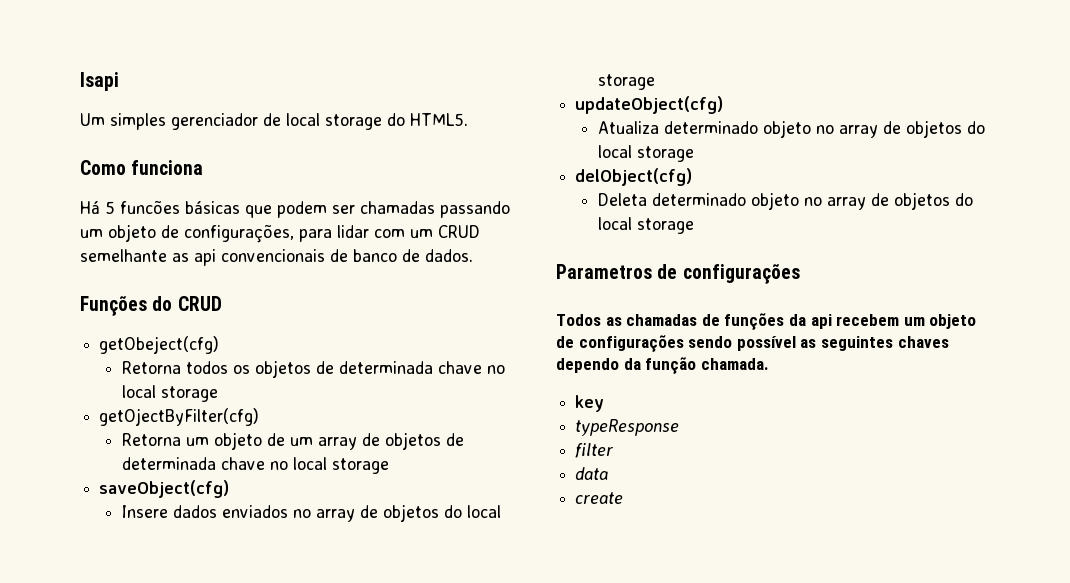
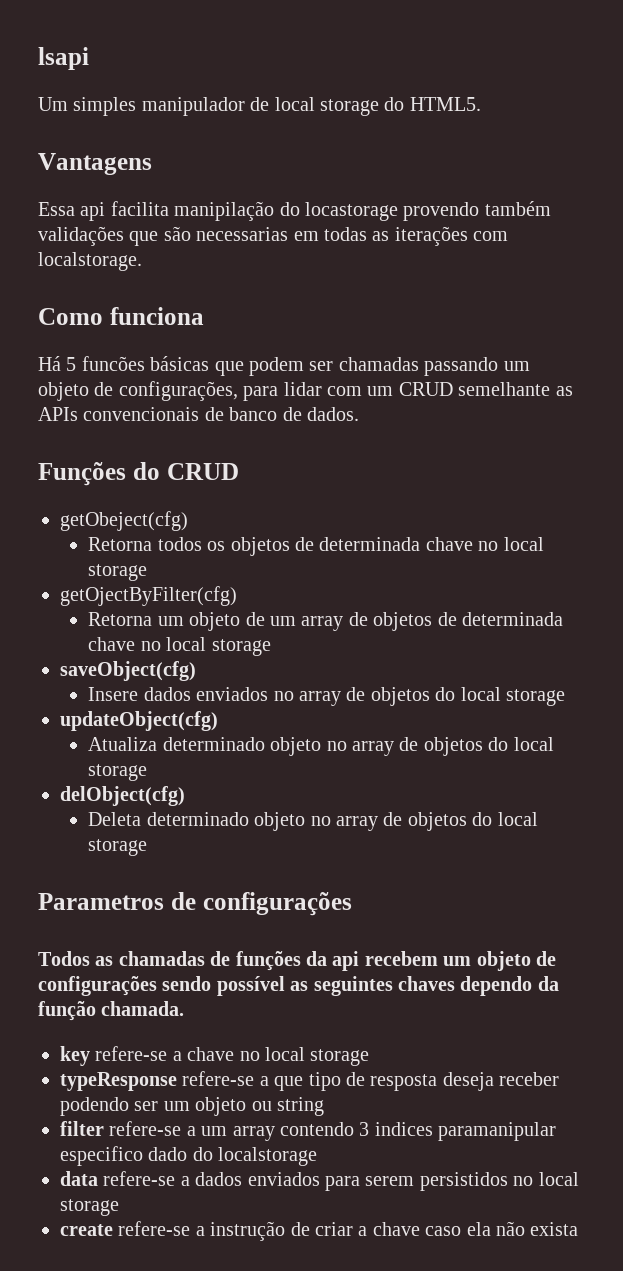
- Um simples gerenciador de local storage do HTML5.
+ Um simples manipulador de local storage do HTML5.
+ Vantagens
+ Essa api facilita manipilação do locastorage provendo também validações que são necessarias em todas as iterações com localstorage.
- Há 5 funcões básicas que podem ser chamadas passando um objeto de configurações, para lidar com um CRUD semelhante as api convencionais de banco de dados.
+ Há 5 funcões básicas que podem ser chamadas passando um objeto de configurações, para lidar com um CRUD semelhante as APIs convencionais de banco de dados.
- key
- typeResponse
- filter
- data
- create
+ key refere-se a chave no local storage
+ typeResponse refere-se a que tipo de resposta deseja receber podendo ser um objeto ou string
+ filter refere-se a um array contendo 3 indices paramanipular especifico dado do localstorage
+ data refere-se a dados enviados para serem persistidos no local storage
+ create refere-se a instrução de criar a chave caso ela não exista

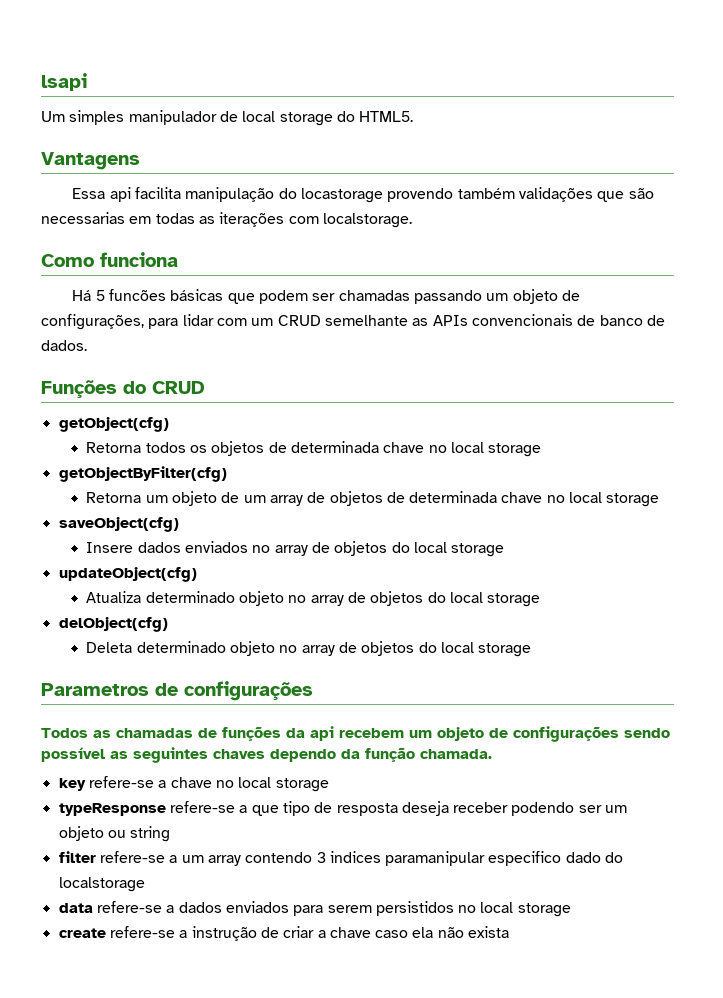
- Essa api facilita manipilação do locastorage provendo também validações que são necessarias em todas as iterações com localstorage.
+ Essa api facilita manipulação do locastorage provendo também validações que são necessarias em todas as iterações com localstorage.
- getObeject(cfg)
+ getObject(cfg)
- getOjectByFilter(cfg)
+ getObjectByFilter(cfg)

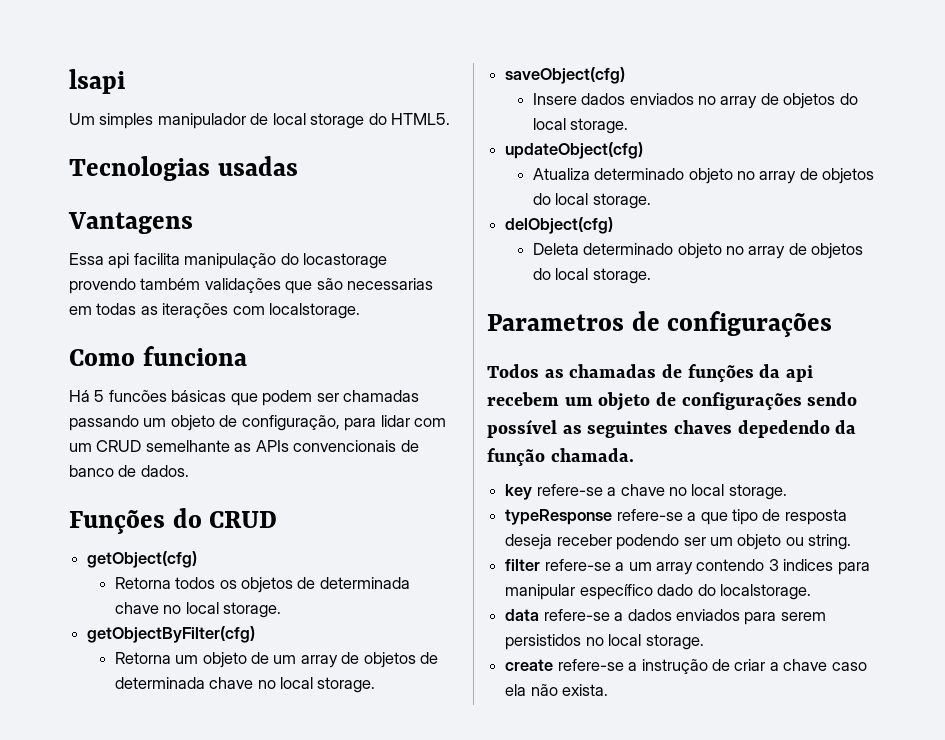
+ Tecnologias usadas
- Há 5 funcões básicas que podem ser chamadas passando um objeto de configurações, para lidar com um CRUD semelhante as APIs convencionais de banco de dados.
+ Há 5 funcões básicas que podem ser chamadas passando um objeto de configuração, para lidar com um CRUD semelhante as APIs convencionais de banco de dados.
- Retorna todos os objetos de determinada chave no local storage
+ Retorna todos os objetos de determinada chave no local storage.
- Retorna um objeto de um array de objetos de determinada chave no local storage
+ Retorna um objeto de um array de objetos de determinada chave no local storage.
- Insere dados enviados no array de objetos do local storage
+ Insere dados enviados no array de objetos do local storage.
- Atualiza determinado objeto no array de objetos do local storage
+ Atualiza determinado objeto no array de objetos do local storage.
- Deleta determinado objeto no array de objetos do local storage
+ Deleta determinado objeto no array de objetos do local storage.
- Todos as chamadas de funções da api recebem um objeto de configurações sendo possível as seguintes chaves dependo da função chamada.
+ Todos as chamadas de funções da api recebem um objeto de configurações sendo possível as seguintes chaves depedendo da função chamada.
- key refere-se a chave no local storage
+ key refere-se a chave no local storage.
- typeResponse refere-se a que tipo de resposta deseja receber podendo ser um objeto ou string
+ typeResponse refere-se a que tipo de resposta deseja receber podendo ser um objeto ou string.
- filter refere-se a um array contendo 3 indices paramanipular especifico dado do localstorage
+ filter refere-se a um array contendo 3 indices para manipular específico dado do localstorage.
- data refere-se a dados enviados para serem persistidos no local storage
+ data refere-se a dados enviados para serem persistidos no local storage.
- create refere-se a instrução de criar a chave caso ela não exista
+ create refere-se a instrução de criar a chave caso ela não exista.

